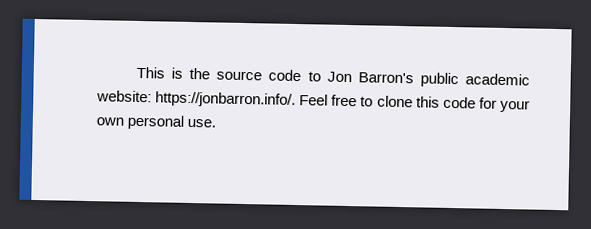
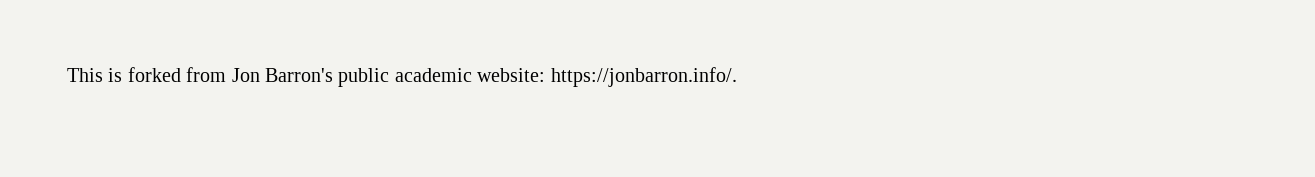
- This is the source code to Jon Barron's public academic website: https://jonbarron.info/. Feel free to clone this code for your own personal use.
+ This is forked from Jon Barron's public academic website: https://jonbarron.info/.

